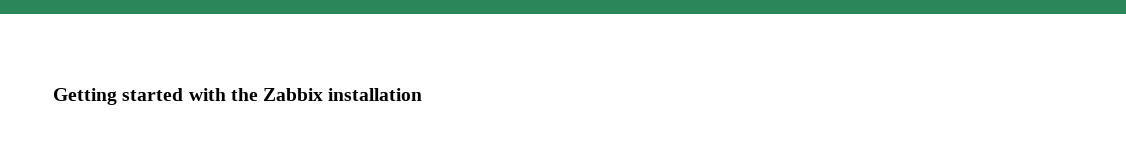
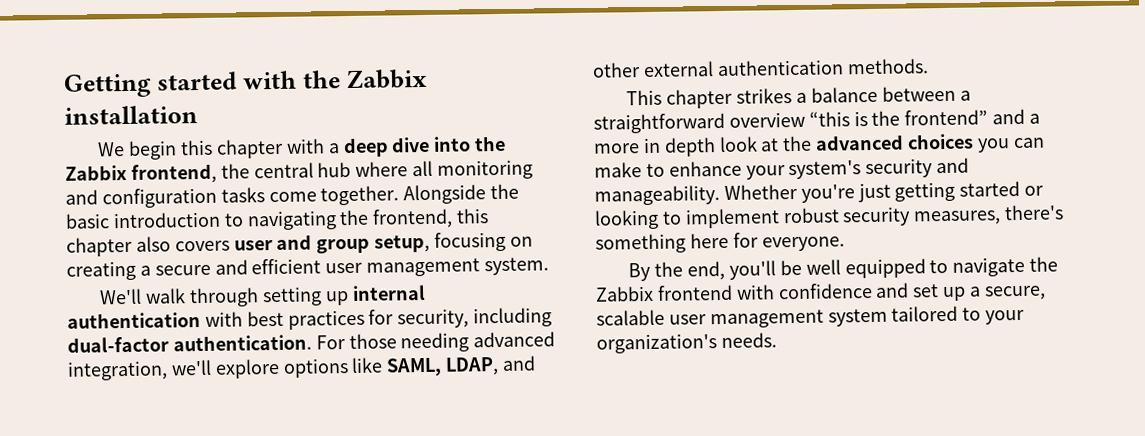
+ We begin this chapter with a deep dive into the Zabbix frontend, the central hub where all monitoring and configuration tasks come together. Alongside the basic introduction to navigating the frontend, this chapter also covers user and group setup, focusing on creating a secure and efficient user management system.
+ We'll walk through setting up internal authentication with best practices for security, including dual-factor authentication. For those needing advanced integration, we'll explore options like SAML, LDAP, and other external authentication methods.
+ This chapter strikes a balance between a straightforward overview “this is the frontend” and a more in depth look at the advanced choices you can make to enhance your system's security and manageability. Whether you're just getting started or looking to implement robust security measures, there's something here for everyone.
+ By the end, you'll be well equipped to navigate the Zabbix frontend with confidence and set up a secure, scalable user management system tailored to your organization's needs.

